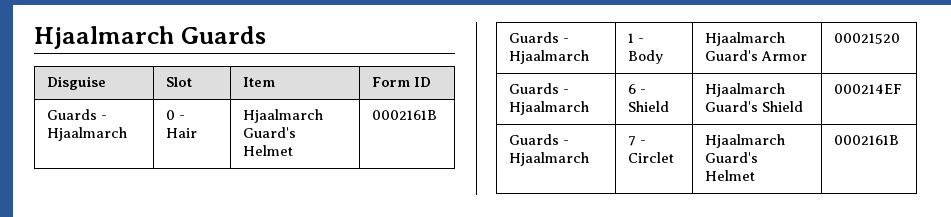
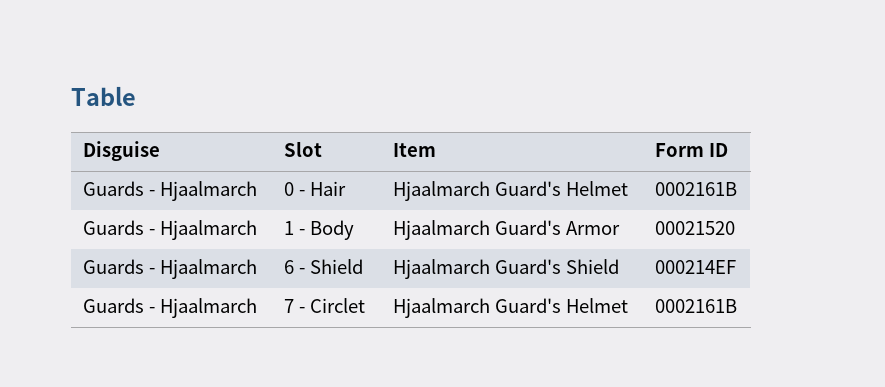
- Hjaalmarch Guards
+ Table

